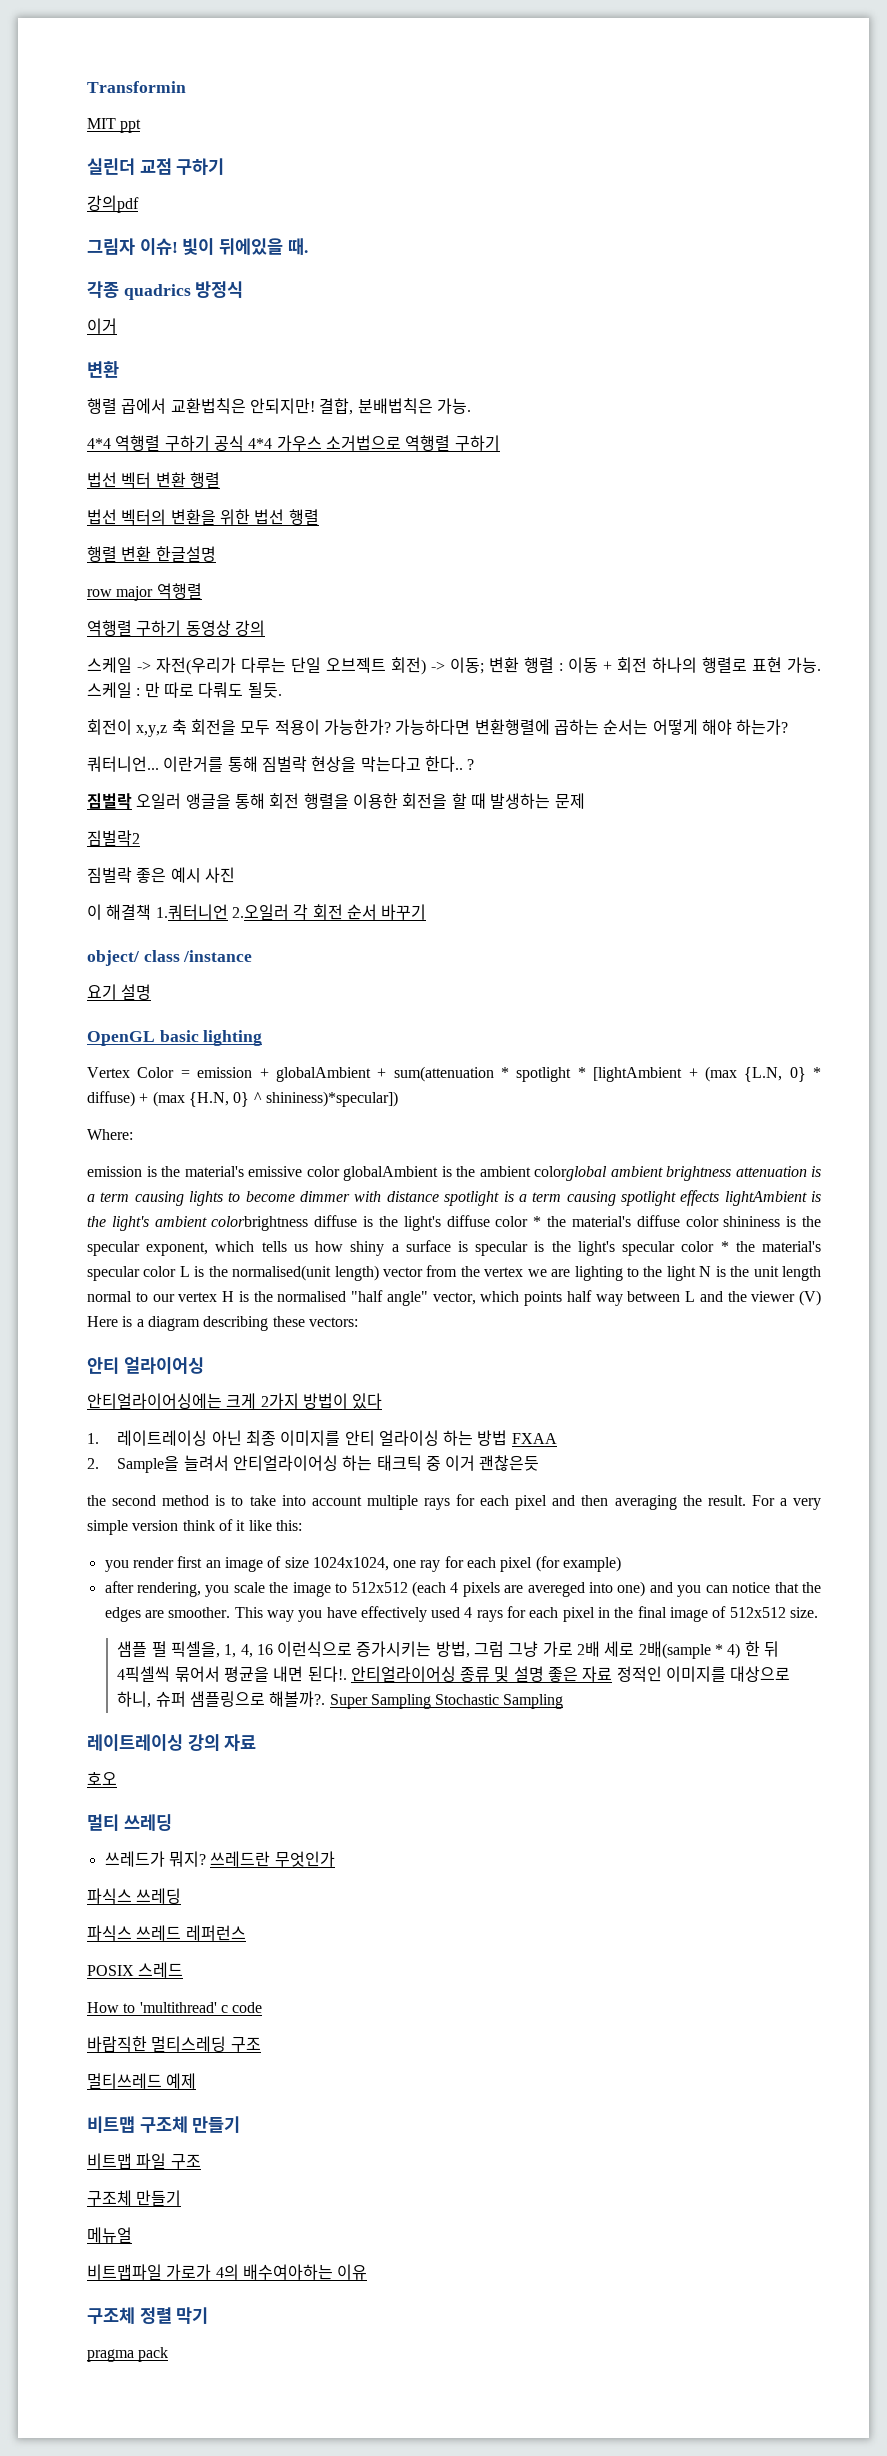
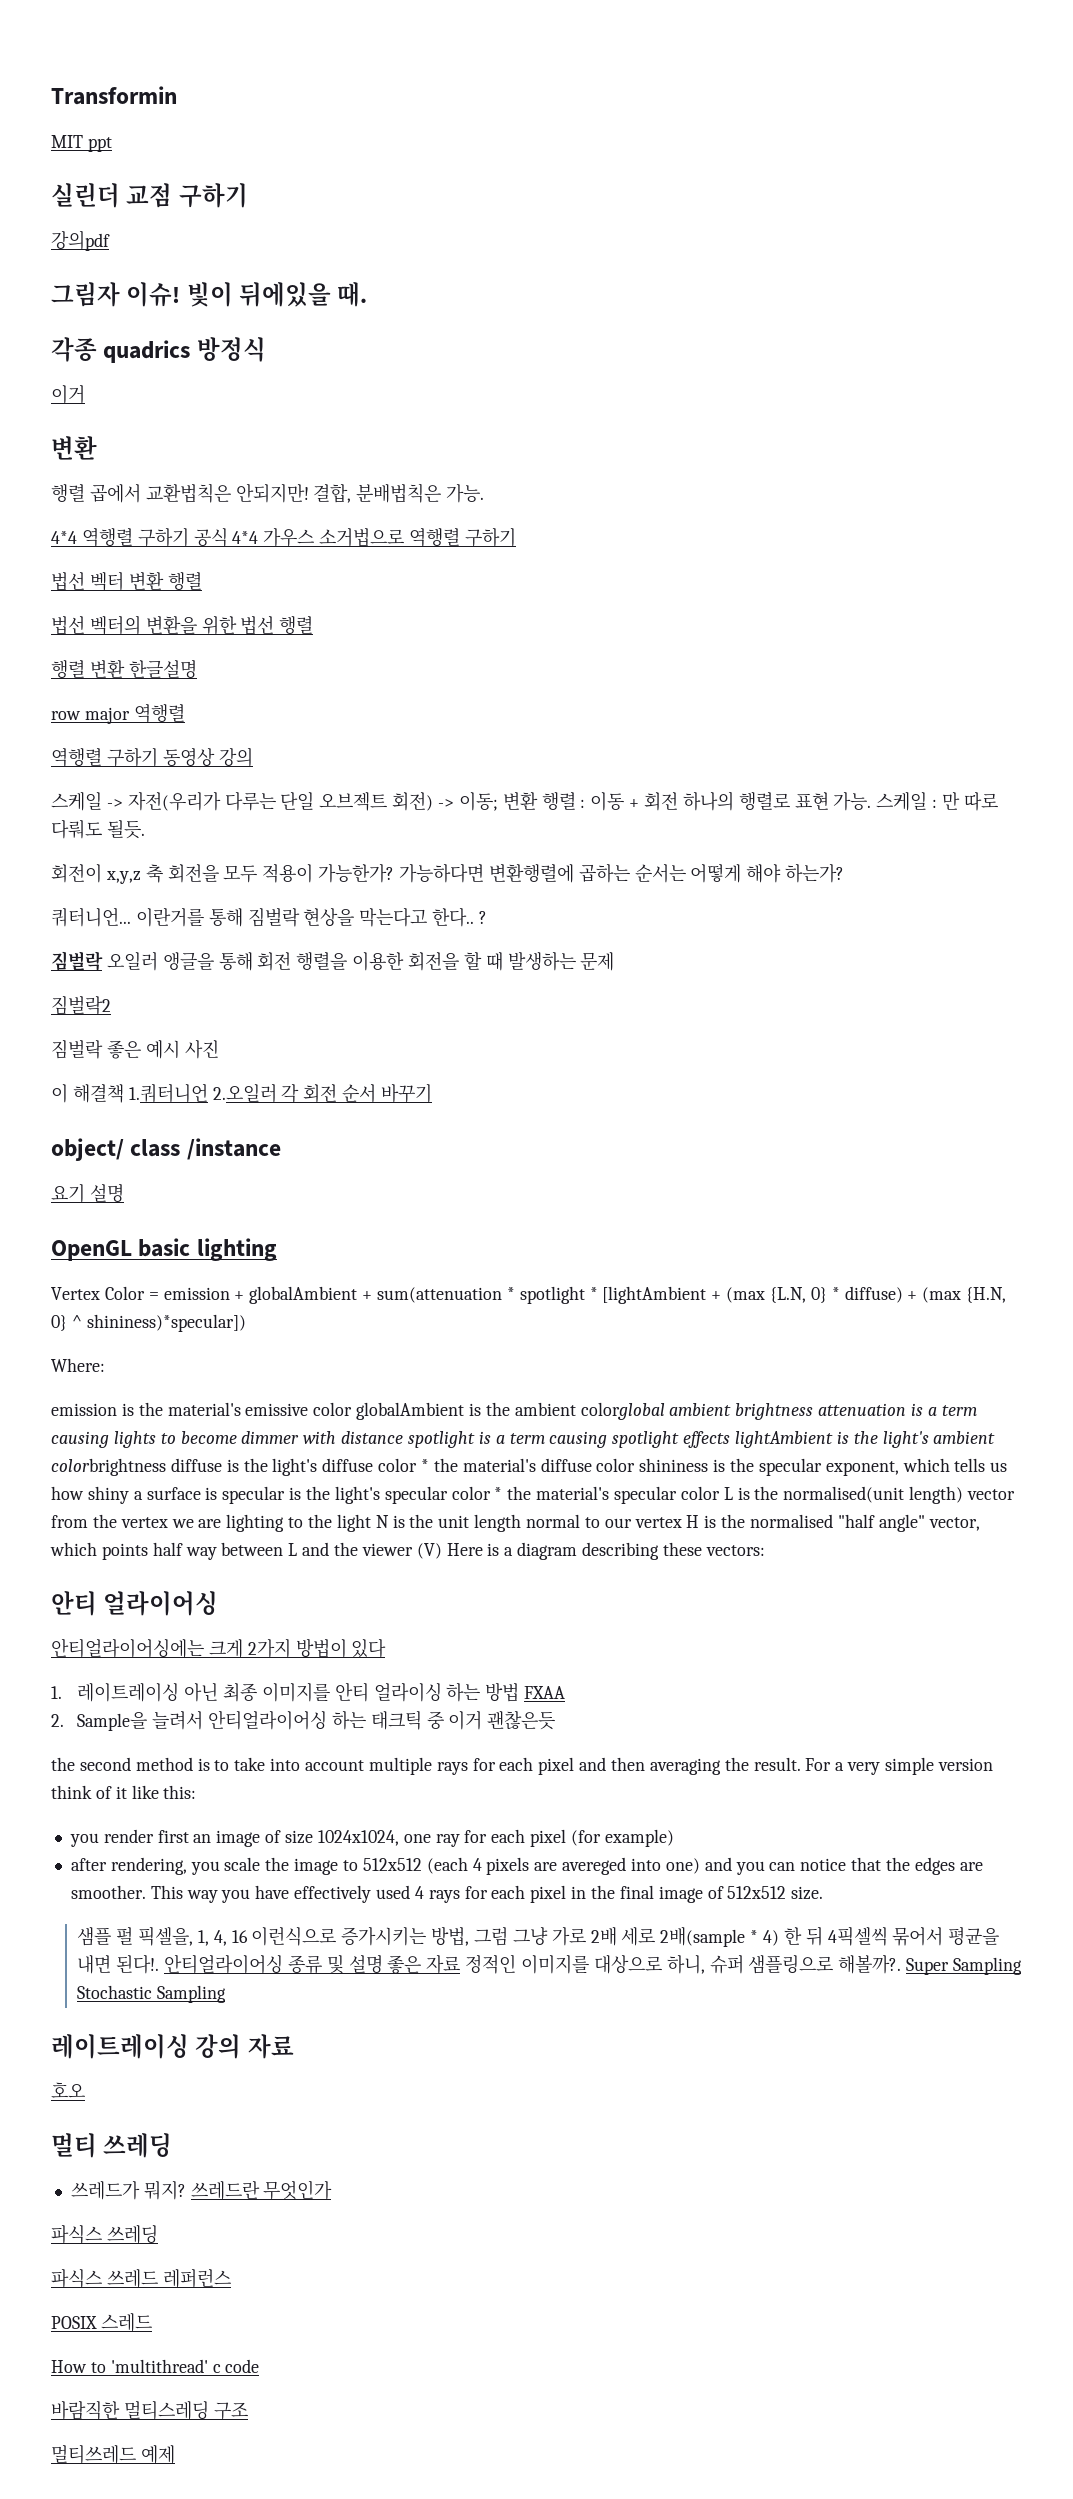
- 비트맵 구조체 만들기
- 비트맵 파일 구조
- 구조체 만들기
- 메뉴얼
- 비트맵파일 가로가 4의 배수여아하는 이유
- 구조체 정렬 막기
- pragma pack

